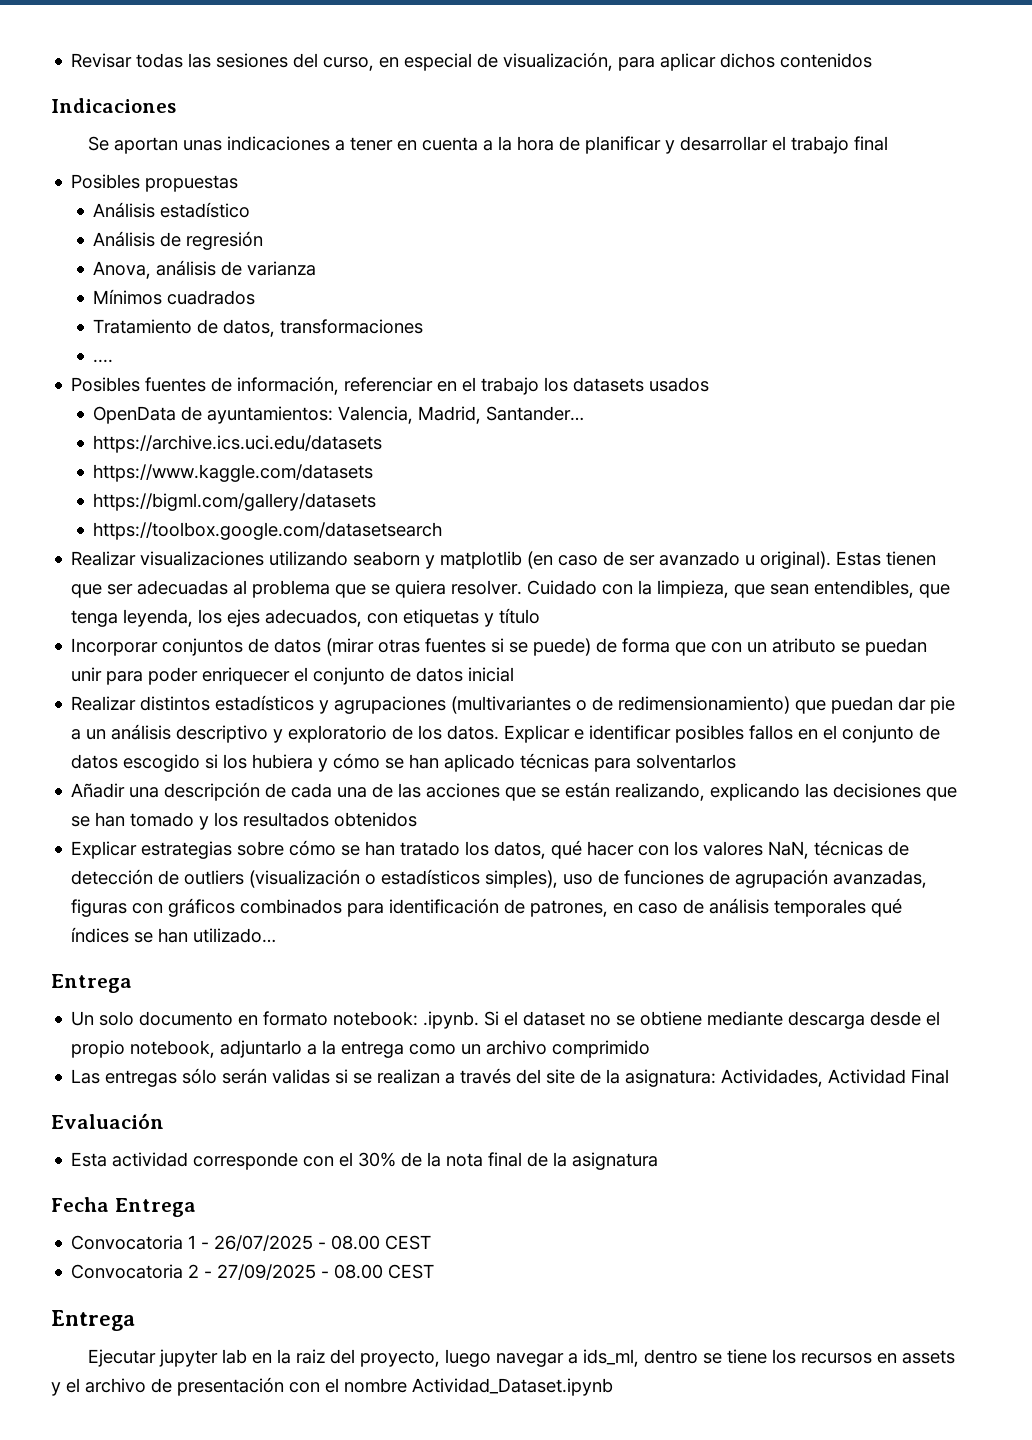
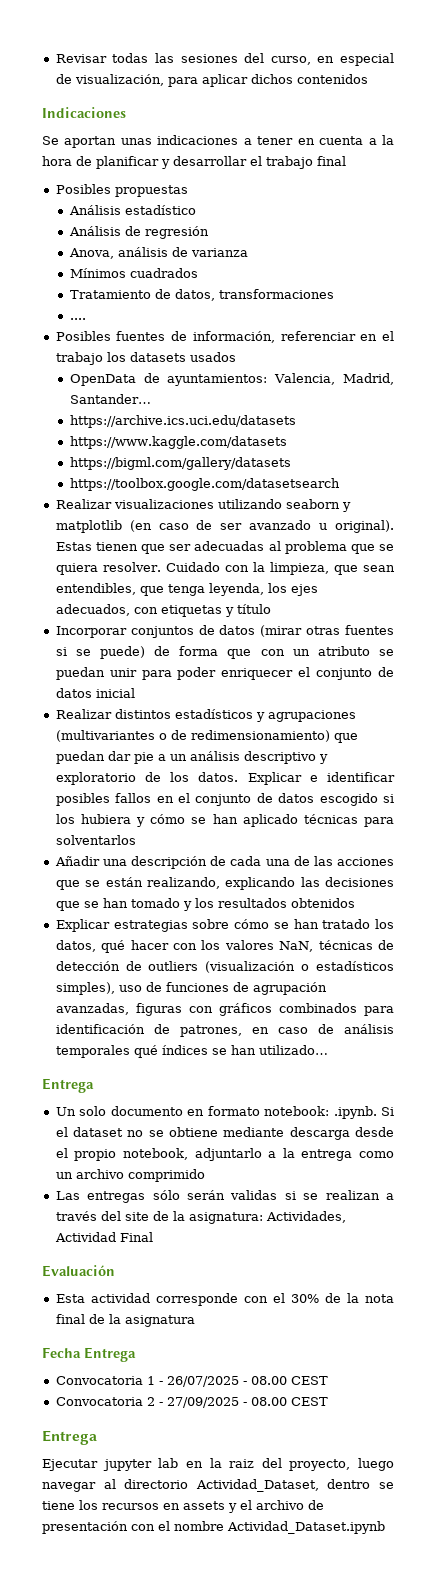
- Ejecutar jupyter lab en la raiz del proyecto, luego navegar a ids_ml, dentro se tiene los recursos en assets y el archivo de presentación con el nombre Actividad_Dataset.ipynb
+ Ejecutar jupyter lab en la raiz del proyecto, luego navegar al directorio Actividad_Dataset, dentro se tiene los recursos en assets y el archivo de presentación con el nombre Actividad_Dataset.ipynb

